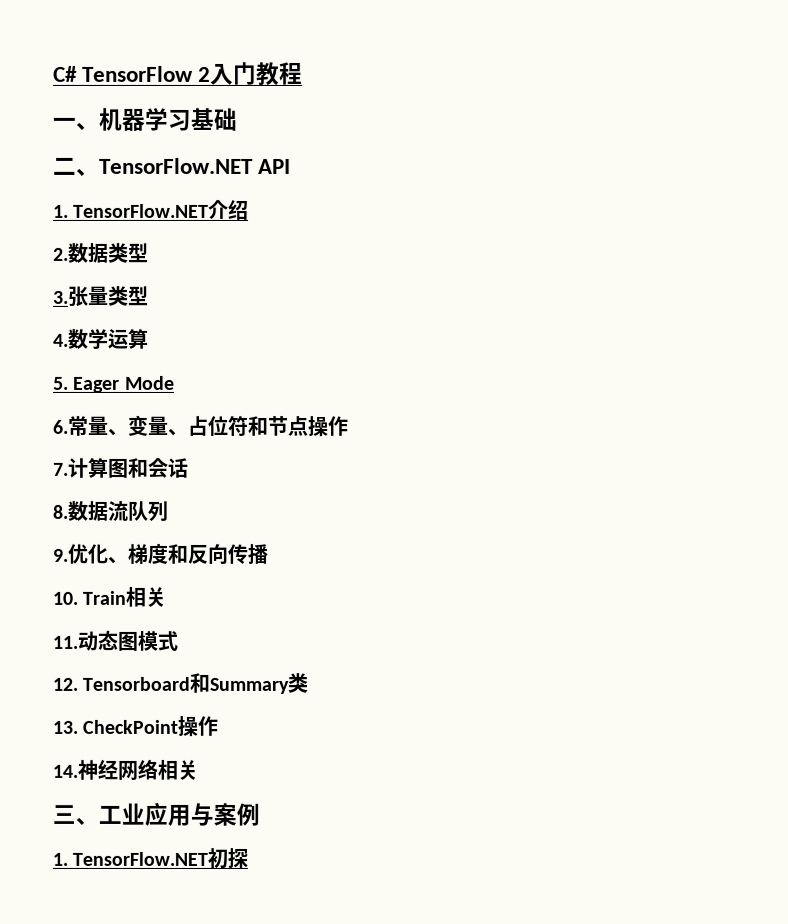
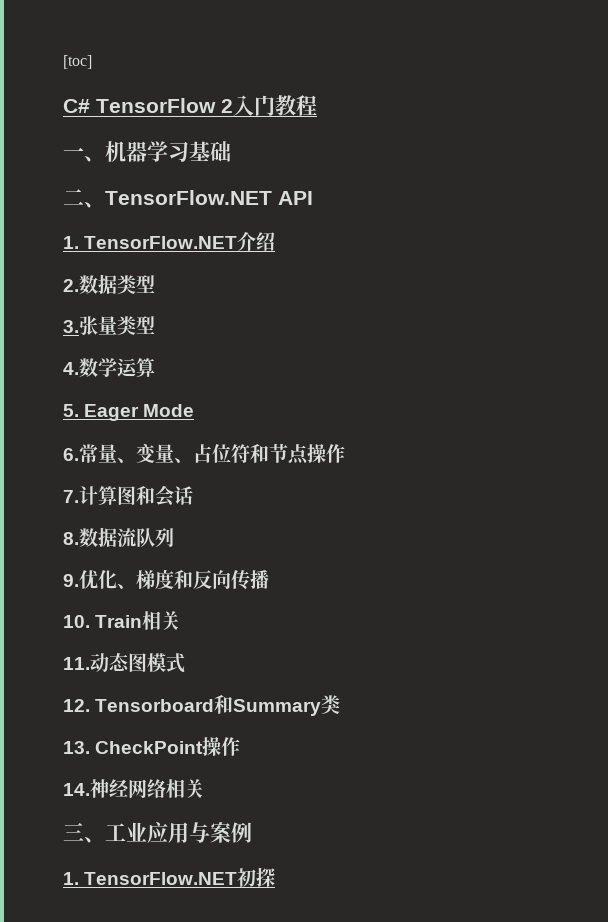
+ [toc]

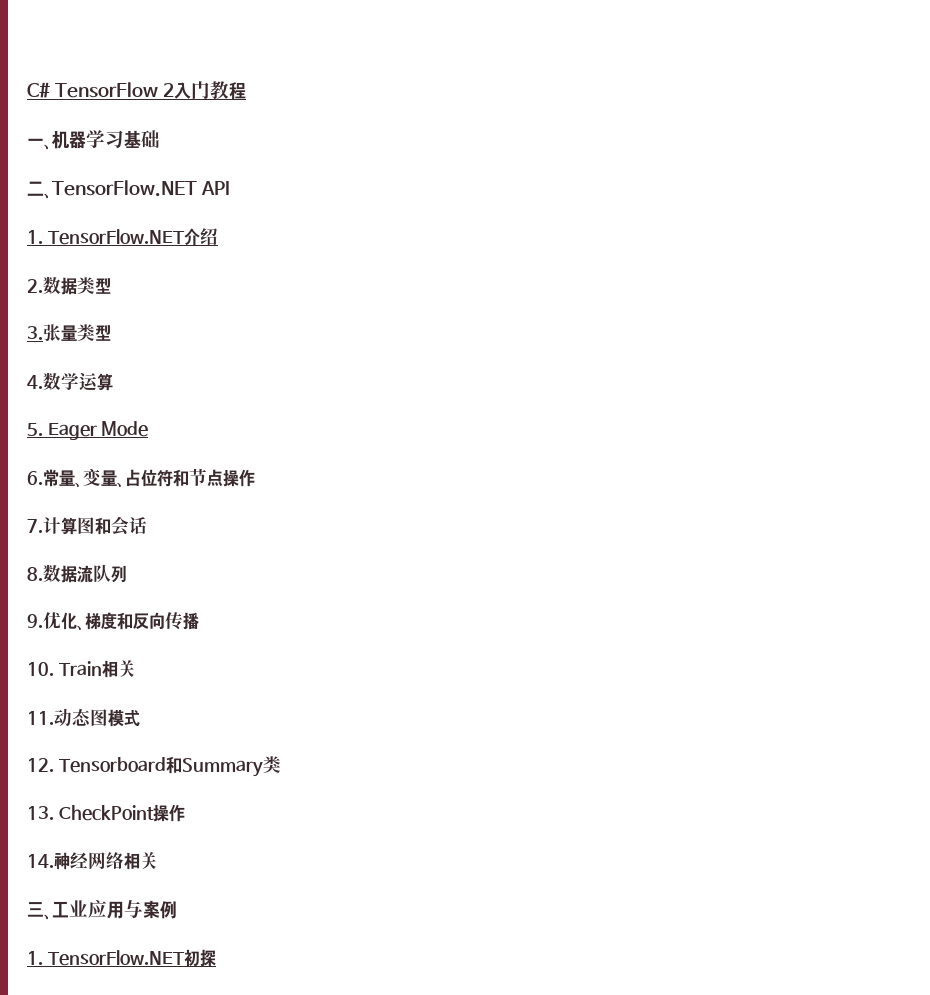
- [toc]

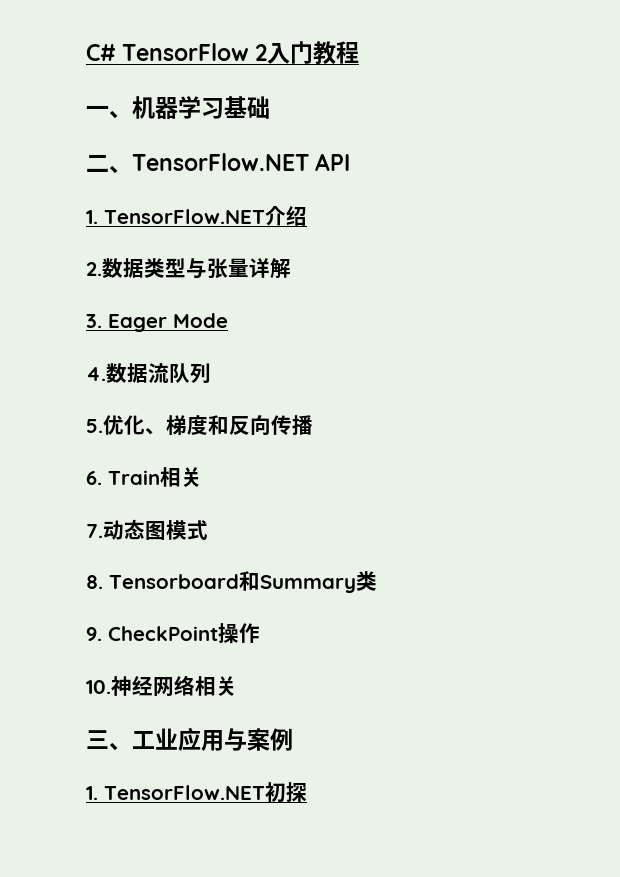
- 2.数据类型
+ 2.数据类型与张量详解
- 3.张量类型
- 4.数学运算
- 5. Eager Mode
- 6.常量、变量、占位符和节点操作
- 7.计算图和会话
- 8.数据流队列
+ 3. Eager Mode
+ 4.数据流队列
- 9.优化、梯度和反向传播
+ 5.优化、梯度和反向传播
- 10. Train相关
+ 6. Train相关
- 11.动态图模式
+ 7.动态图模式
- 12. Tensorboard和Summary类
+ 8. Tensorboard和Summary类
- 13. CheckPoint操作
+ 9. CheckPoint操作
- 14.神经网络相关
+ 10.神经网络相关

